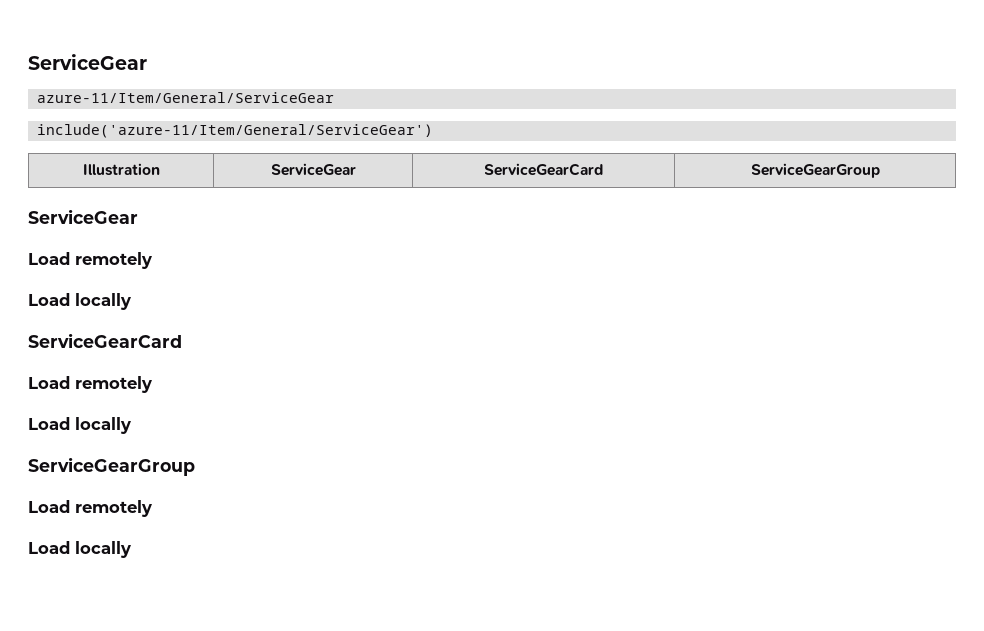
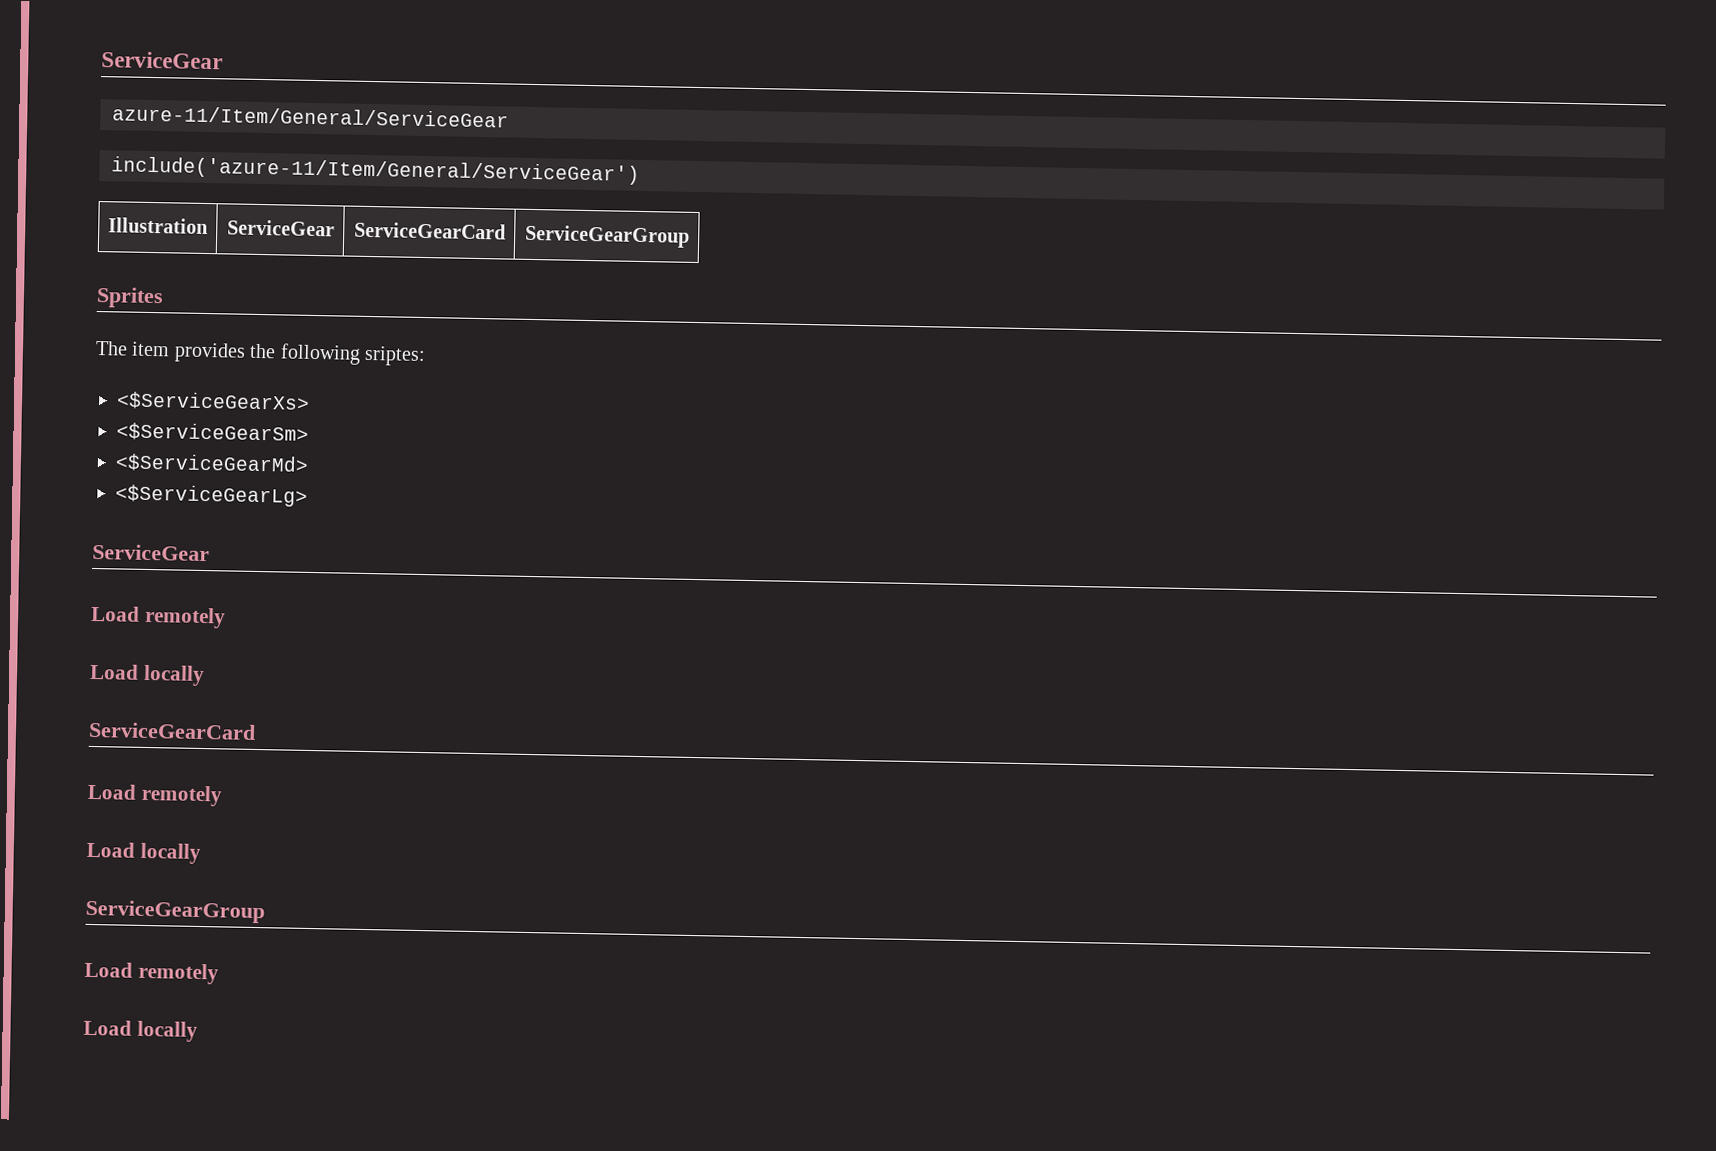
+ Sprites
+ The item provides the following sriptes:
+ <$ServiceGearXs>
+ <$ServiceGearSm>
+ <$ServiceGearMd>
+ <$ServiceGearLg>

